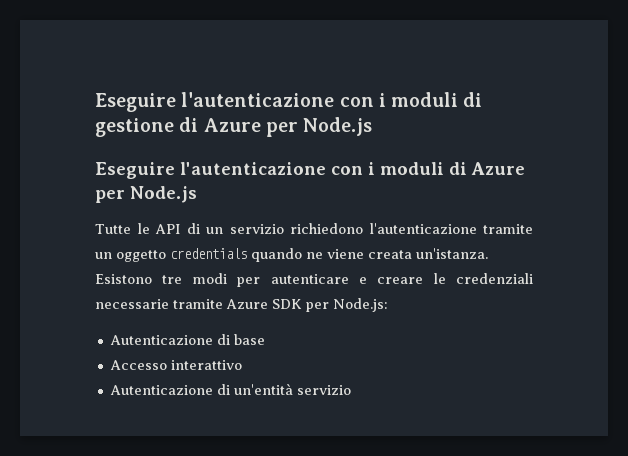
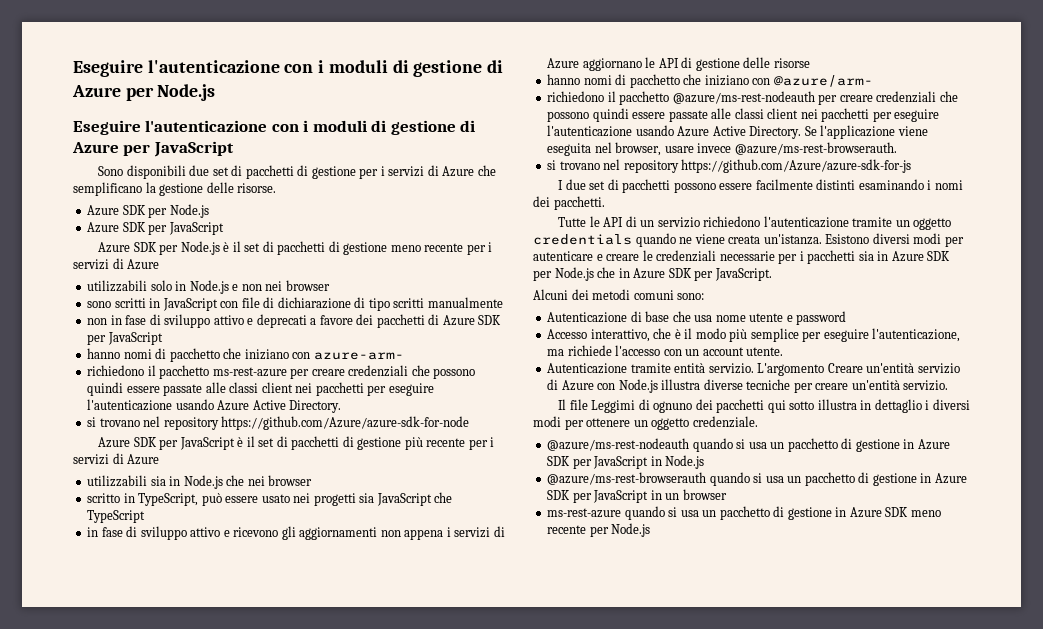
- Eseguire l'autenticazione con i moduli di Azure per Node.js
+ Eseguire l'autenticazione con i moduli di gestione di Azure per JavaScript
+ Sono disponibili due set di pacchetti di gestione per i servizi di Azure che semplificano la gestione delle risorse.
+ Azure SDK per Node.js
+ Azure SDK per JavaScript
+ Azure SDK per Node.js è il set di pacchetti di gestione meno recente per i servizi di Azure
+ utilizzabili solo in Node.js e non nei browser
+ sono scritti in JavaScript con file di dichiarazione di tipo scritti manualmente
+ non in fase di sviluppo attivo e deprecati a favore dei pacchetti di Azure SDK per JavaScript
+ hanno nomi di pacchetto che iniziano con azure-arm-
+ richiedono il pacchetto ms-rest-azure per creare credenziali che possono quindi essere passate alle classi client nei pacchetti per eseguire l'autenticazione usando Azure Active Directory.
+ si trovano nel repository https://github.com/Azure/azure-sdk-for-node
+ Azure SDK per JavaScript è il set di pacchetti di gestione più recente per i servizi di Azure
+ utilizzabili sia in Node.js che nei browser
+ scritto in TypeScript, può essere usato nei progetti sia JavaScript che TypeScript
+ in fase di sviluppo attivo e ricevono gli aggiornamenti non appena i servizi di Azure aggiornano le API di gestione delle risorse
+ hanno nomi di pacchetto che iniziano con @azure/arm-
+ richiedono il pacchetto @azure/ms-rest-nodeauth per creare credenziali che possono quindi essere passate alle classi client nei pacchetti per eseguire l'autenticazione usando Azure Active Directory. Se l'applicazione viene eseguita nel browser, usare invece @azure/ms-rest-browserauth.
+ si trovano nel repository https://github.com/Azure/azure-sdk-for-js
+ I due set di pacchetti possono essere facilmente distinti esaminando i nomi dei pacchetti.
- Esistono tre modi per autenticare e creare le credenziali necessarie tramite Azure SDK per Node.js:
- Autenticazione di base
- Accesso interattivo
- Autenticazione di un'entità servizio
+ Esistono diversi modi per autenticare e creare le credenziali necessarie per i pacchetti sia in Azure SDK per Node.js che in Azure SDK per JavaScript.
+ Alcuni dei metodi comuni sono:
+ Autenticazione di base che usa nome utente e password
+ Accesso interattivo, che è il modo più semplice per eseguire l'autenticazione, ma richiede l'accesso con un account utente.
+ Autenticazione tramite entità servizio. L'argomento Creare un'entità servizio di Azure con Node.js illustra diverse tecniche per creare un'entità servizio.
+ Il file Leggimi di ognuno dei pacchetti qui sotto illustra in dettaglio i diversi modi per ottenere un oggetto credenziale.
+ @azure/ms-rest-nodeauth quando si usa un pacchetto di gestione in Azure SDK per JavaScript in Node.js
+ @azure/ms-rest-browserauth quando si usa un pacchetto di gestione in Azure SDK per JavaScript in un browser
+ ms-rest-azure quando si usa un pacchetto di gestione in Azure SDK meno recente per Node.js

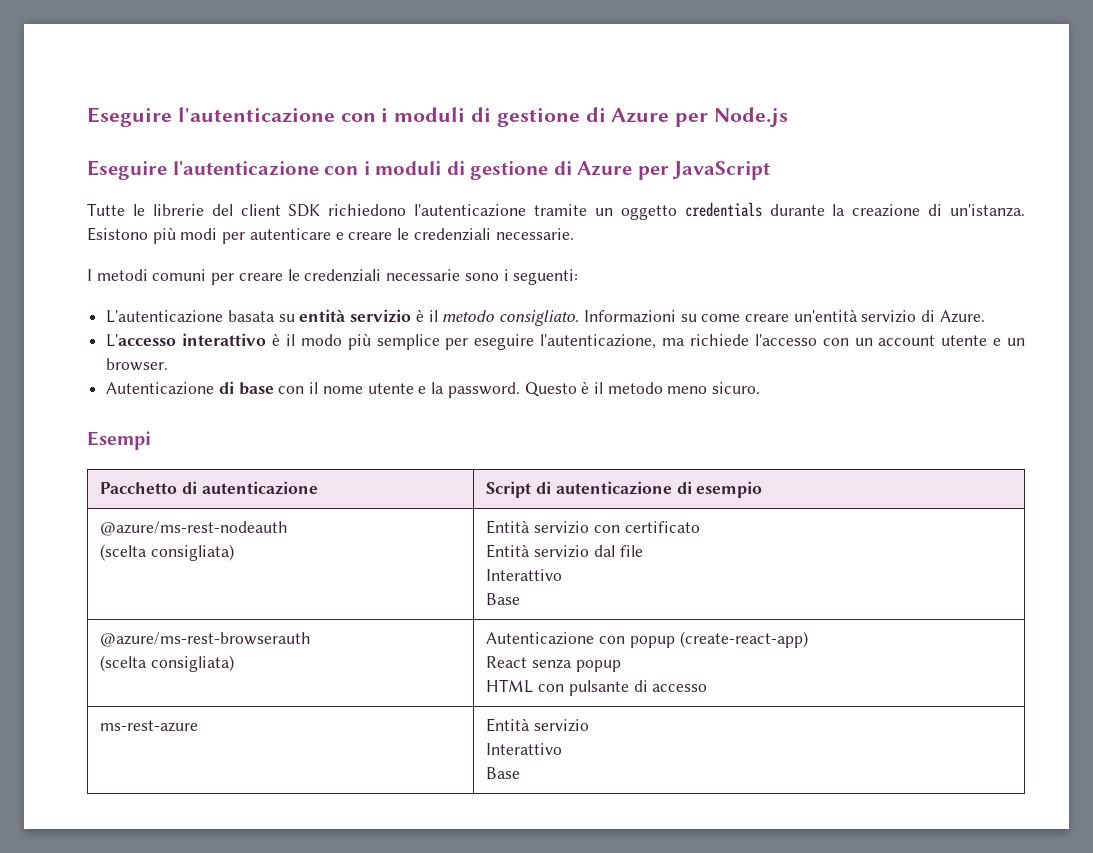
- Sono disponibili due set di pacchetti di gestione per i servizi di Azure che semplificano la gestione delle risorse.
- Azure SDK per Node.js
- Azure SDK per JavaScript
- Azure SDK per Node.js è il set di pacchetti di gestione meno recente per i servizi di Azure
- utilizzabili solo in Node.js e non nei browser
- sono scritti in JavaScript con file di dichiarazione di tipo scritti manualmente
- non in fase di sviluppo attivo e deprecati a favore dei pacchetti di Azure SDK per JavaScript
- hanno nomi di pacchetto che iniziano con azure-arm-
- richiedono il pacchetto ms-rest-azure per creare credenziali che possono quindi essere passate alle classi client nei pacchetti per eseguire l'autenticazione usando Azure Active Directory.
- si trovano nel repository https://github.com/Azure/azure-sdk-for-node
- Azure SDK per JavaScript è il set di pacchetti di gestione più recente per i servizi di Azure
- utilizzabili sia in Node.js che nei browser
- scritto in TypeScript, può essere usato nei progetti sia JavaScript che TypeScript
- in fase di sviluppo attivo e ricevono gli aggiornamenti non appena i servizi di Azure aggiornano le API di gestione delle risorse
- hanno nomi di pacchetto che iniziano con @azure/arm-
- richiedono il pacchetto @azure/ms-rest-nodeauth per creare credenziali che possono quindi essere passate alle classi client nei pacchetti per eseguire l'autenticazione usando Azure Active Directory. Se l'applicazione viene eseguita nel browser, usare invece @azure/ms-rest-browserauth.
- si trovano nel repository https://github.com/Azure/azure-sdk-for-js
- I due set di pacchetti possono essere facilmente distinti esaminando i nomi dei pacchetti.
- Tutte le API di un servizio richiedono l'autenticazione tramite un oggetto credentials quando ne viene creata un'istanza.
+ Tutte le librerie del client SDK richiedono l'autenticazione tramite un oggetto credentials durante la creazione di un'istanza.
- Esistono diversi modi per autenticare e creare le credenziali necessarie per i pacchetti sia in Azure SDK per Node.js che in Azure SDK per JavaScript.
- Alcuni dei metodi comuni sono:
- Autenticazione di base che usa nome utente e password
- Accesso interattivo, che è il modo più semplice per eseguire l'autenticazione, ma richiede l'accesso con un account utente.
- Autenticazione tramite entità servizio. L'argomento Creare un'entità servizio di Azure con Node.js illustra diverse tecniche per creare un'entità servizio.
- Il file Leggimi di ognuno dei pacchetti qui sotto illustra in dettaglio i diversi modi per ottenere un oggetto credenziale.
- @azure/ms-rest-nodeauth quando si usa un pacchetto di gestione in Azure SDK per JavaScript in Node.js
- @azure/ms-rest-browserauth quando si usa un pacchetto di gestione in Azure SDK per JavaScript in un browser
- ms-rest-azure quando si usa un pacchetto di gestione in Azure SDK meno recente per Node.js
+ Esistono più modi per autenticare e creare le credenziali necessarie.
+ I metodi comuni per creare le credenziali necessarie sono i seguenti:
+ L'autenticazione basata su entità servizio è il metodo consigliato. Informazioni su come creare un'entità servizio di Azure.
+ L'accesso interattivo è il modo più semplice per eseguire l'autenticazione, ma richiede l'accesso con un account utente e un browser.
+ Autenticazione di base con il nome utente e la password. Questo è il metodo meno sicuro.
+ Esempi
+ Pacchetto di autenticazione | Script di autenticazione di esempio
+ @azure/ms-rest-nodeauth
+ (scelta consigliata) | Entità servizio con certificato
+ Entità servizio dal file
+ Interattivo
+ Base
+ @azure/ms-rest-browserauth
+ (scelta consigliata) | Autenticazione con popup (create-react-app)
+ React senza popup
+ HTML con pulsante di accesso
+ ms-rest-azure | Entità servizio
+ Interattivo
+ Base

